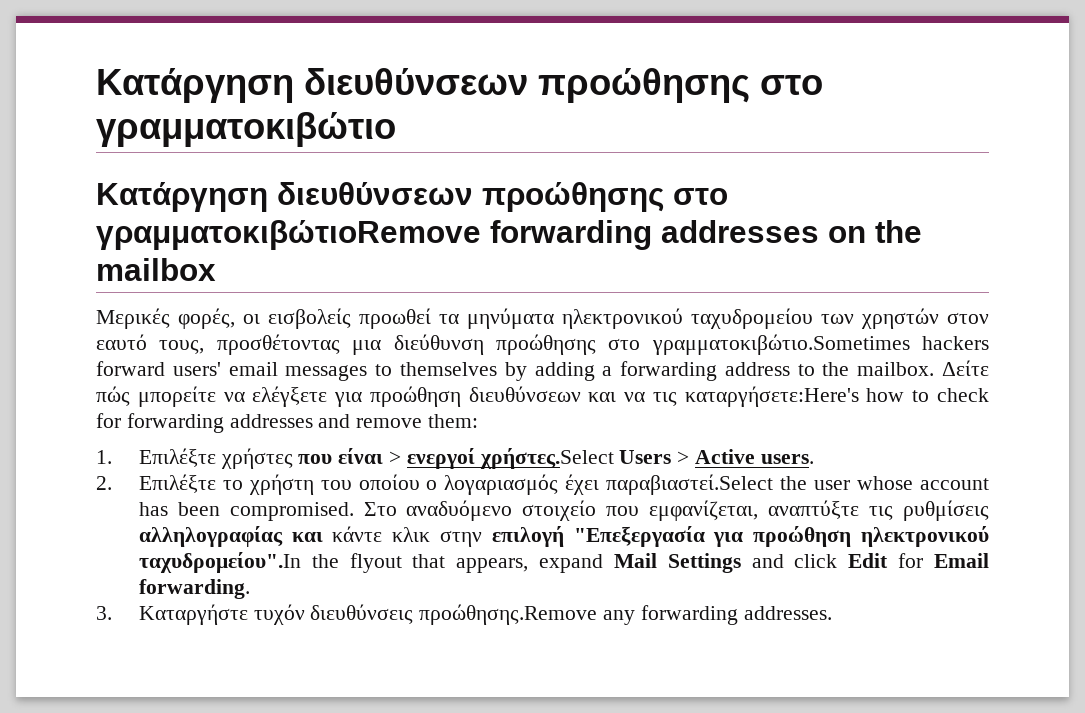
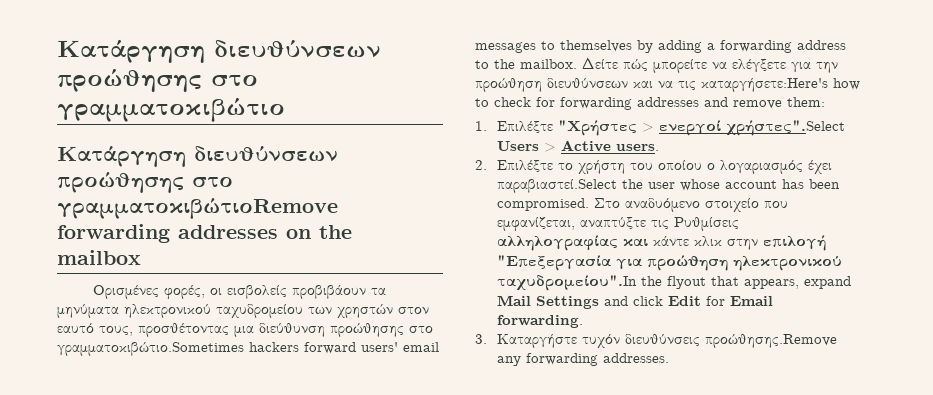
- Μερικές φορές, οι εισβολείς προωθεί τα μηνύματα ηλεκτρονικού ταχυδρομείου των χρηστών στον εαυτό τους, προσθέτοντας μια διεύθυνση προώθησης στο γραμματοκιβώτιο.Sometimes hackers forward users' email messages to themselves by adding a forwarding address to the mailbox.
+ Ορισμένες φορές, οι εισβολείς προβιβάουν τα μηνύματα ηλεκτρονικού ταχυδρομείου των χρηστών στον εαυτό τους, προσθέτοντας μια διεύθυνση προώθησης στο γραμματοκιβώτιο.Sometimes hackers forward users' email messages to themselves by adding a forwarding address to the mailbox.
- Δείτε πώς μπορείτε να ελέγξετε για προώθηση διευθύνσεων και να τις καταργήσετε:Here's how to check for forwarding addresses and remove them:
+ Δείτε πώς μπορείτε να ελέγξετε για την προώθηση διευθύνσεων και να τις καταργήσετε:Here's how to check for forwarding addresses and remove them:
- 1. Επιλέξτε χρήστες που είναι > ενεργοί χρήστες.Select Users > Active users.
+ 1. Επιλέξτε "Χρήστες > ενεργοί χρήστες".Select Users > Active users.
- Στο αναδυόμενο στοιχείο που εμφανίζεται, αναπτύξτε τις ρυθμίσεις αλληλογραφίας και κάντε κλικ στην επιλογή "Επεξεργασία για προώθηση ηλεκτρονικού ταχυδρομείου".In the flyout that appears, expand Mail Settings and click Edit for Email forwarding.
+ Στο αναδυόμενο στοιχείο που εμφανίζεται, αναπτύξτε τις Ρυθμίσεις αλληλογραφίας και κάντε κλικ στην επιλογή "Επεξεργασία για προώθηση ηλεκτρονικού ταχυδρομείου".In the flyout that appears, expand Mail Settings and click Edit for Email forwarding.

